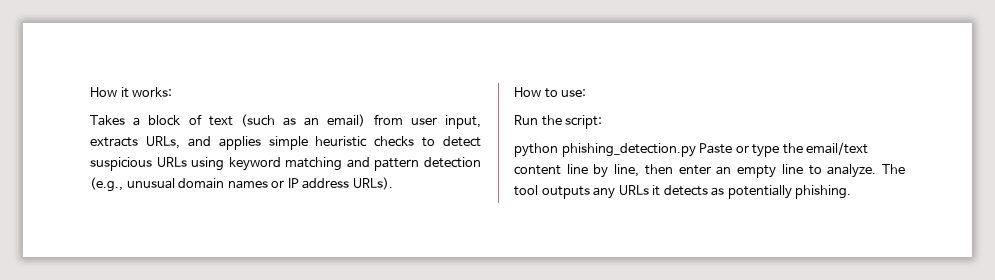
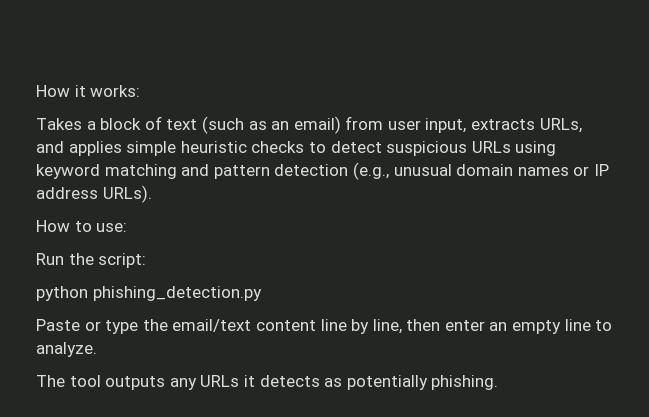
- python phishing_detection.py Paste or type the email/text content line by line, then enter an empty line to analyze. The tool outputs any URLs it detects as potentially phishing.
+ python phishing_detection.py
+ Paste or type the email/text content line by line, then enter an empty line to analyze.
+ The tool outputs any URLs it detects as potentially phishing.

